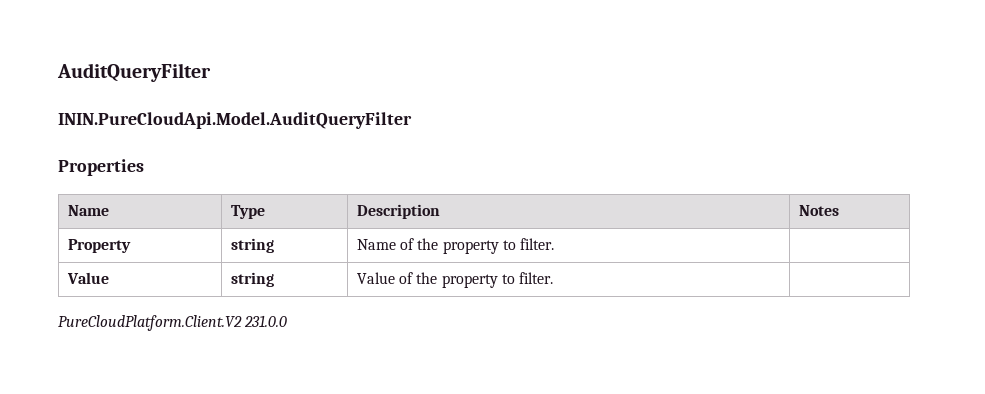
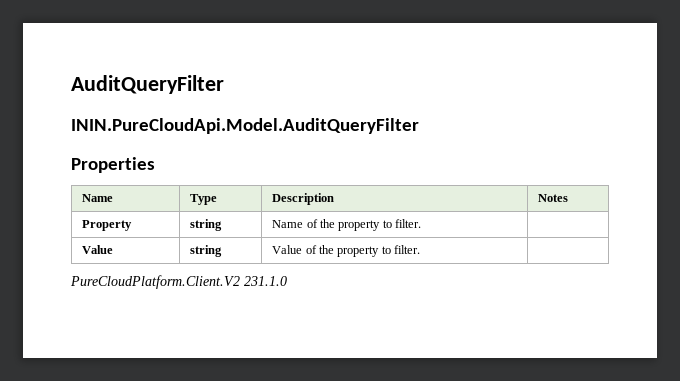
- PureCloudPlatform.Client.V2 231.0.0
+ PureCloudPlatform.Client.V2 231.1.0

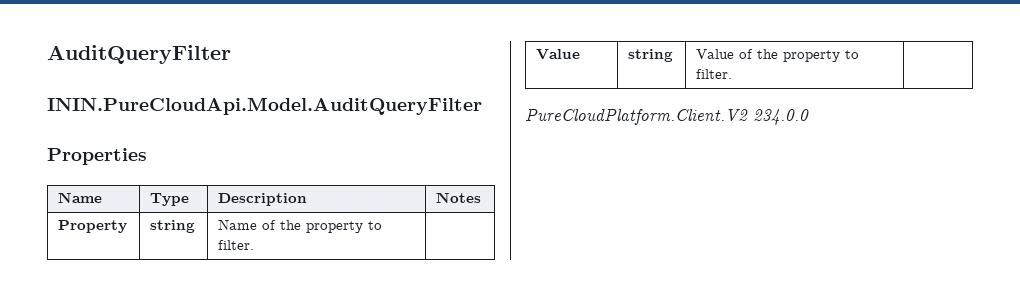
- PureCloudPlatform.Client.V2 231.1.0
+ PureCloudPlatform.Client.V2 234.0.0

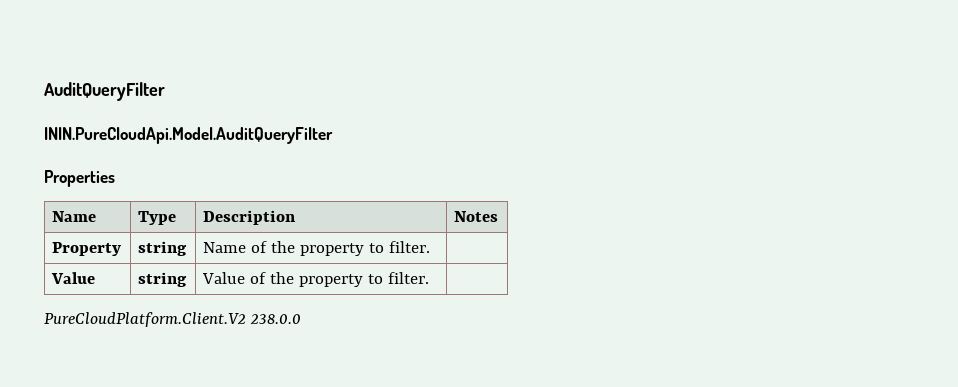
- PureCloudPlatform.Client.V2 234.0.0
+ PureCloudPlatform.Client.V2 238.0.0

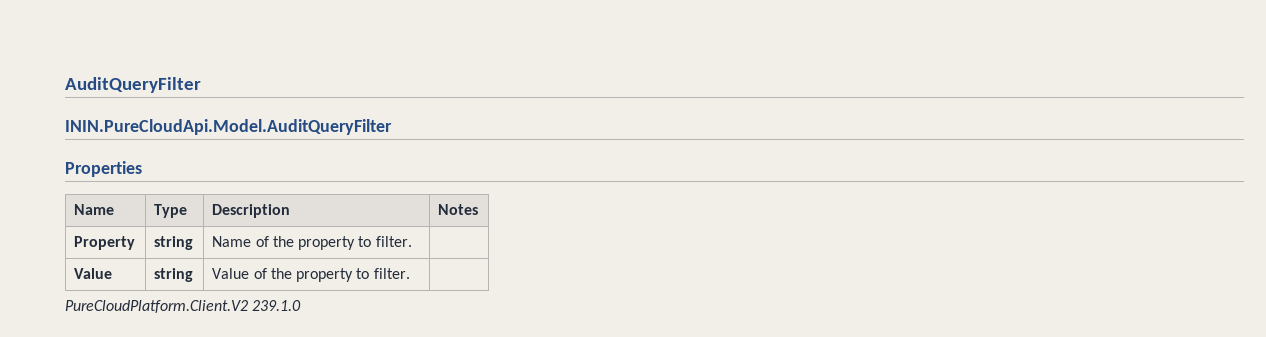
- PureCloudPlatform.Client.V2 238.0.0
+ PureCloudPlatform.Client.V2 239.1.0

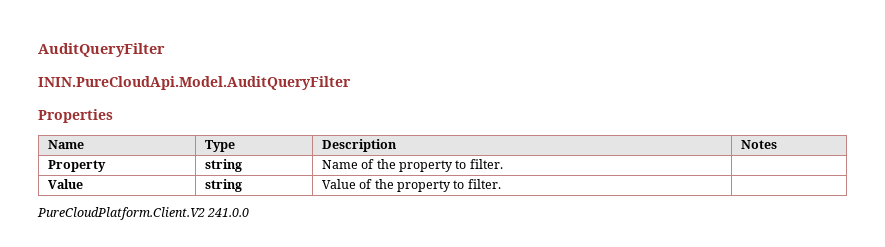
- PureCloudPlatform.Client.V2 239.1.0
+ PureCloudPlatform.Client.V2 241.0.0

